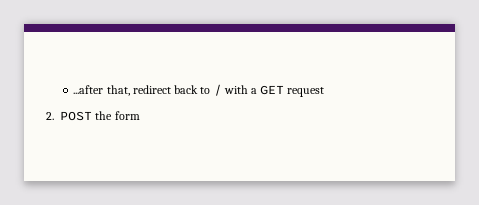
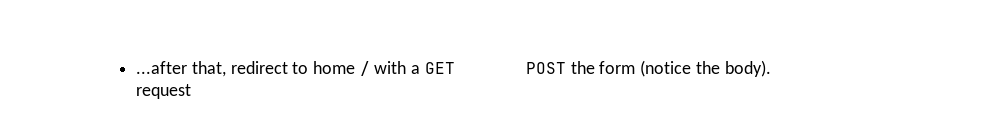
- ...after that, redirect back to / with a GET request
+ ...after that, redirect to home / with a GET request
- 2. POST the form
+ POST the form (notice the body).

